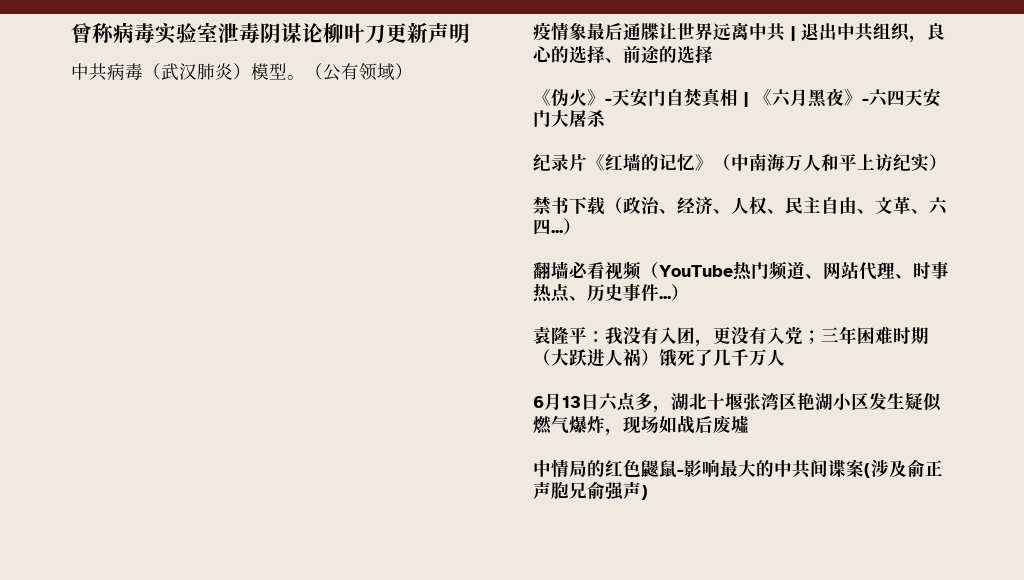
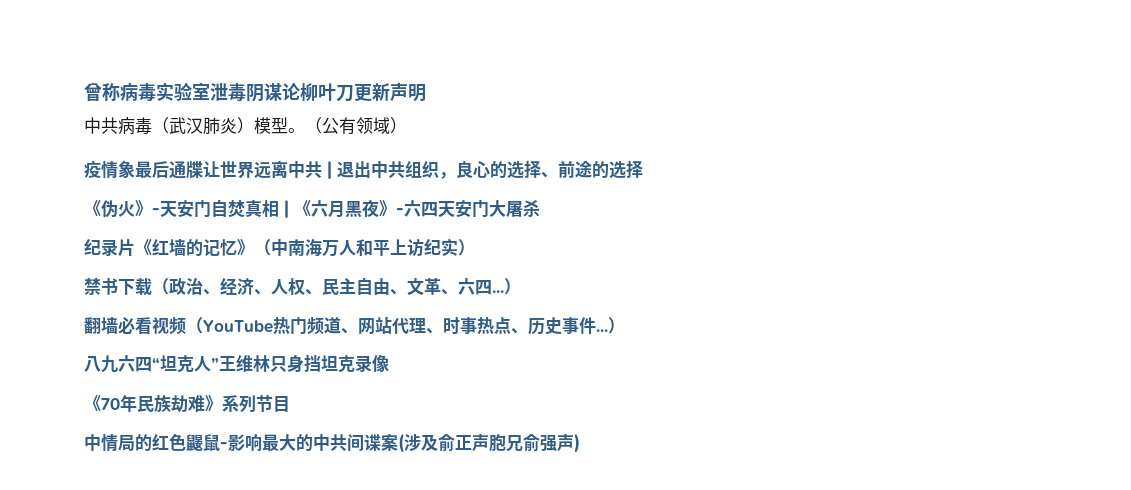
- 袁隆平：我没有入团，更没有入党；三年困难时期（大跃进人祸）饿死了几千万人
- 6月13日六点多，湖北十堰张湾区艳湖小区发生疑似燃气爆炸，现场如战后废墟
+ 八九六四“坦克人”王维林只身挡坦克录像
+ 《70年民族劫难》系列节目

